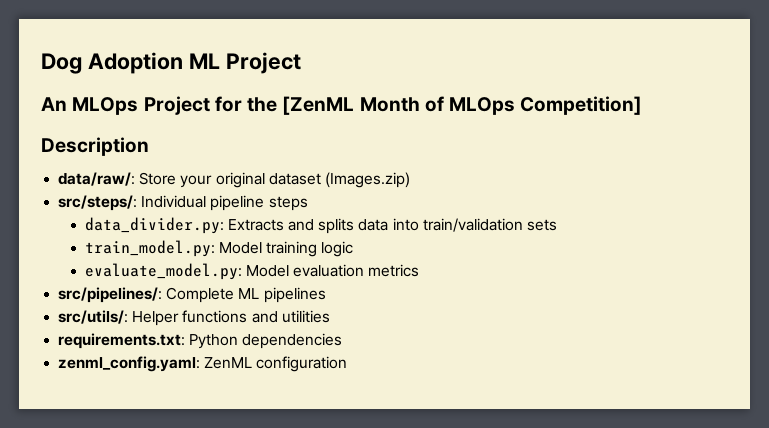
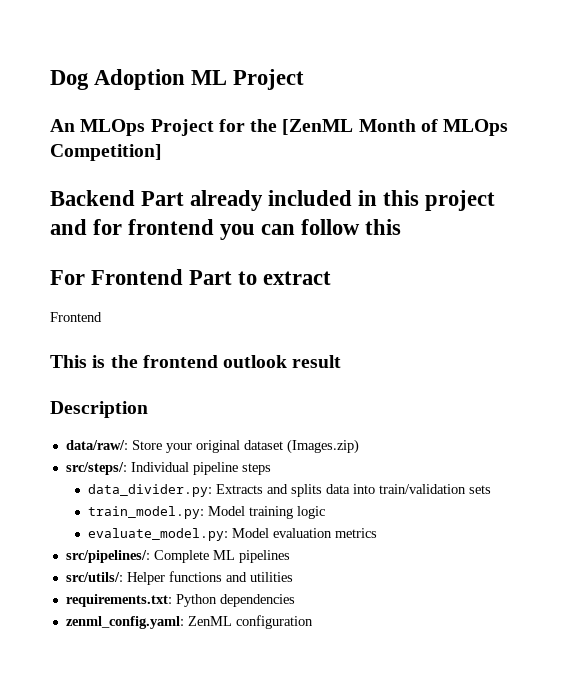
+ Backend Part already included in this project and for frontend you can follow this
+ For Frontend Part to extract
+ Frontend
+ This is the frontend outlook result

